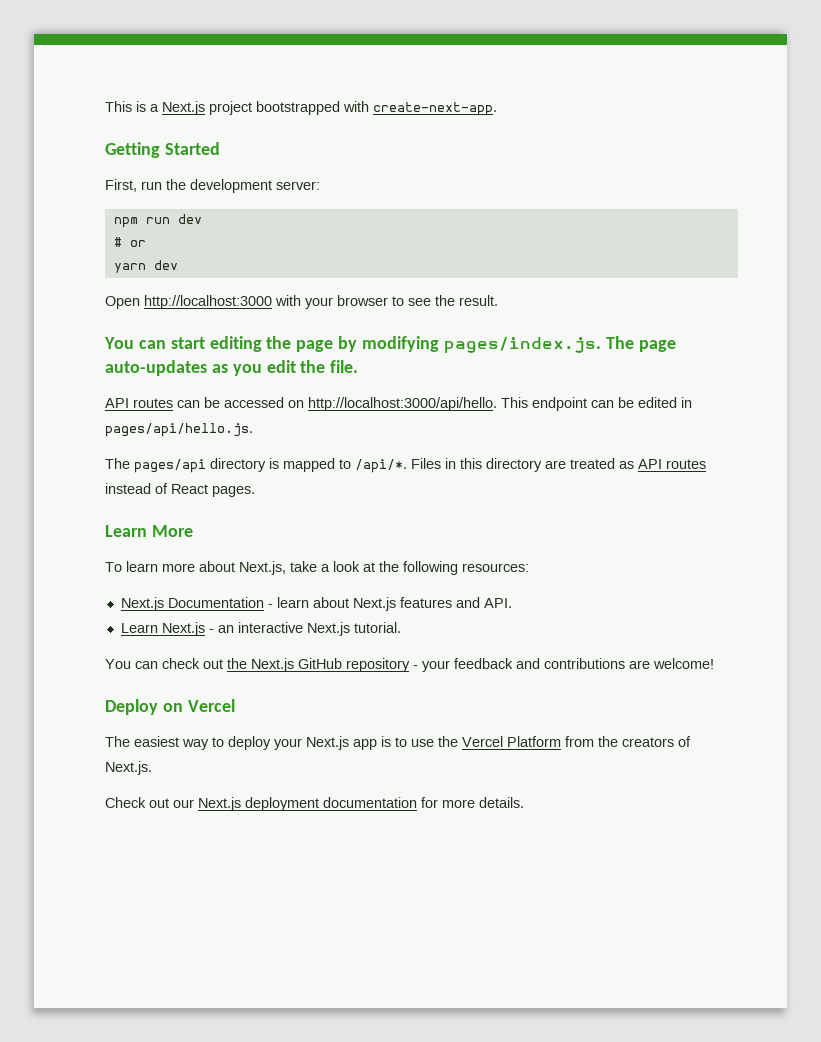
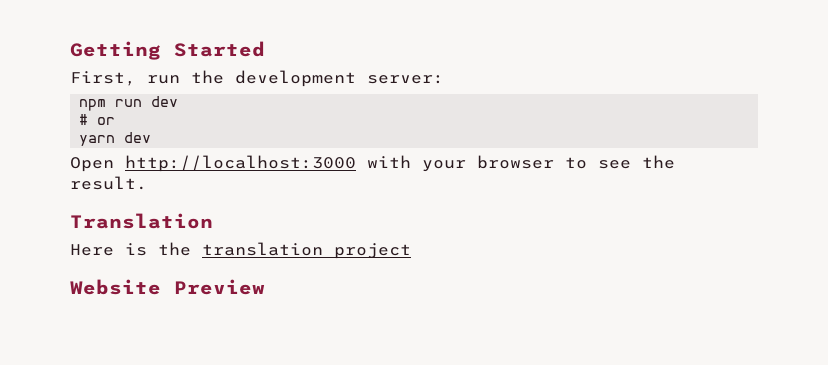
- This is a Next.js project bootstrapped with create-next-app.
- You can start editing the page by modifying pages/index.js. The page auto-updates as you edit the file.
- API routes can be accessed on http://localhost:3000/api/hello. This endpoint can be edited in pages/api/hello.js.
- The pages/api directory is mapped to /api/*. Files in this directory are treated as API routes instead of React pages.
- Learn More
- To learn more about Next.js, take a look at the following resources:
- Next.js Documentation - learn about Next.js features and API.
- Learn Next.js - an interactive Next.js tutorial.
- You can check out the Next.js GitHub repository - your feedback and contributions are welcome!
- Deploy on Vercel
- The easiest way to deploy your Next.js app is to use the Vercel Platform from the creators of Next.js.
- Check out our Next.js deployment documentation for more details.
+ Translation
+ Here is the translation project
+ Website Preview

